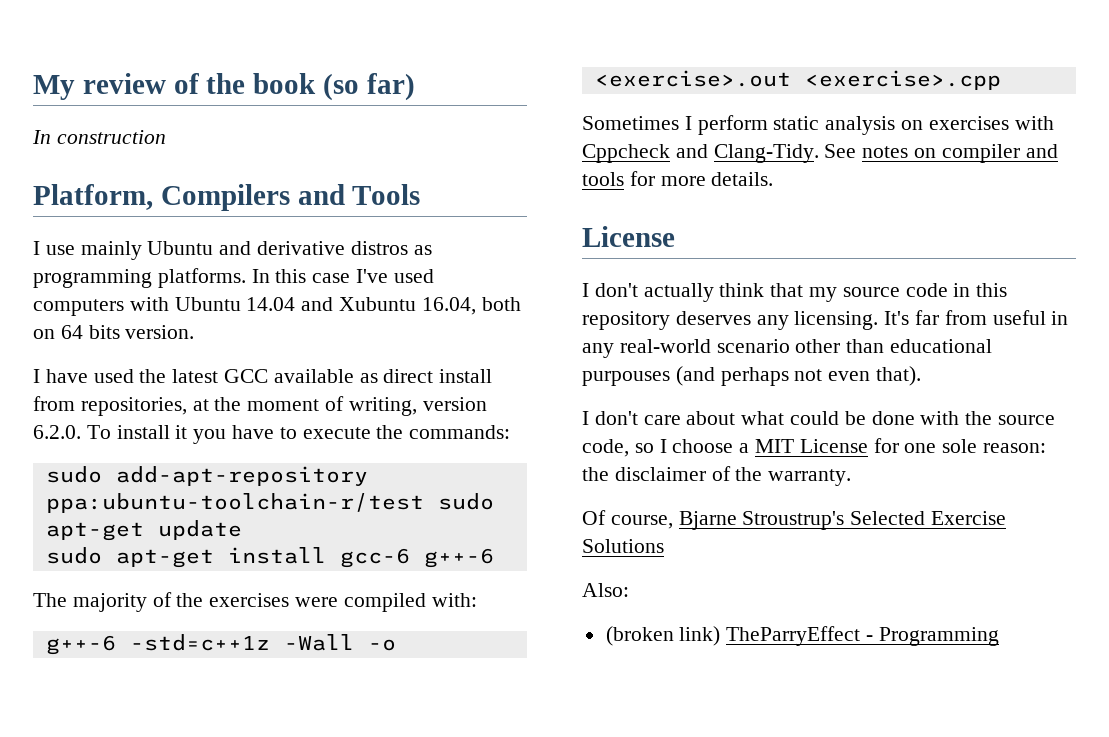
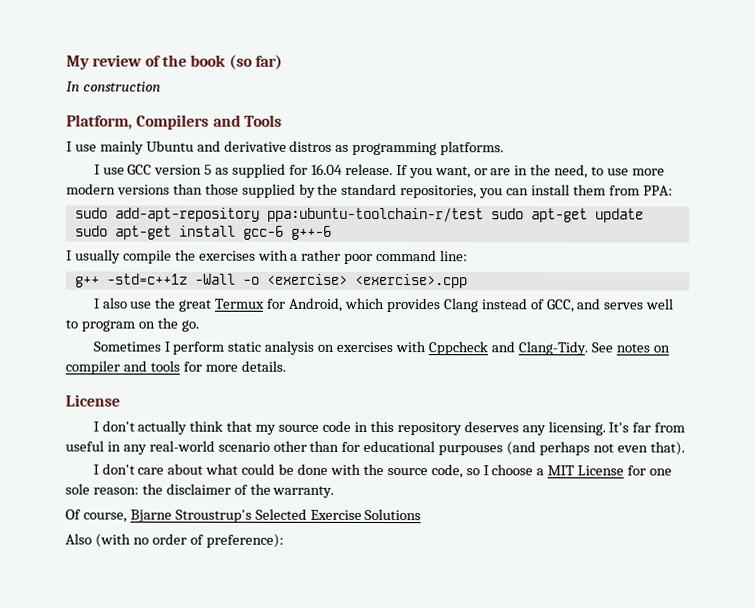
- I use mainly Ubuntu and derivative distros as programming platforms. In this case I've used computers with Ubuntu 14.04 and Xubuntu 16.04, both on 64 bits version.
- I have used the latest GCC available as direct install from repositories, at the moment of writing, version 6.2.0. To install it you have to execute the commands:
+ I use mainly Ubuntu and derivative distros as programming platforms.
+ I use GCC version 5 as supplied for 16.04 release. If you want, or are in the need, to use more modern versions than those supplied by the standard repositories, you can install them from PPA:
- The majority of the exercises were compiled with:
- g++-6 -std=c++1z -Wall -o <exercise>.out <exercise>.cpp
+ I usually compile the exercises with a rather poor command line:
+ g++ -std=c++1z -Wall -o <exercise> <exercise>.cpp
+ I also use the great Termux for Android, which provides Clang instead of GCC, and serves well to program on the go.
- It's far from useful in any real-world scenario other than educational purpouses (and perhaps not even that).
+ It's far from useful in any real-world scenario other than for educational purpouses (and perhaps not even that).
- Also:
- (broken link) TheParryEffect - Programming
+ Also (with no order of preference):

